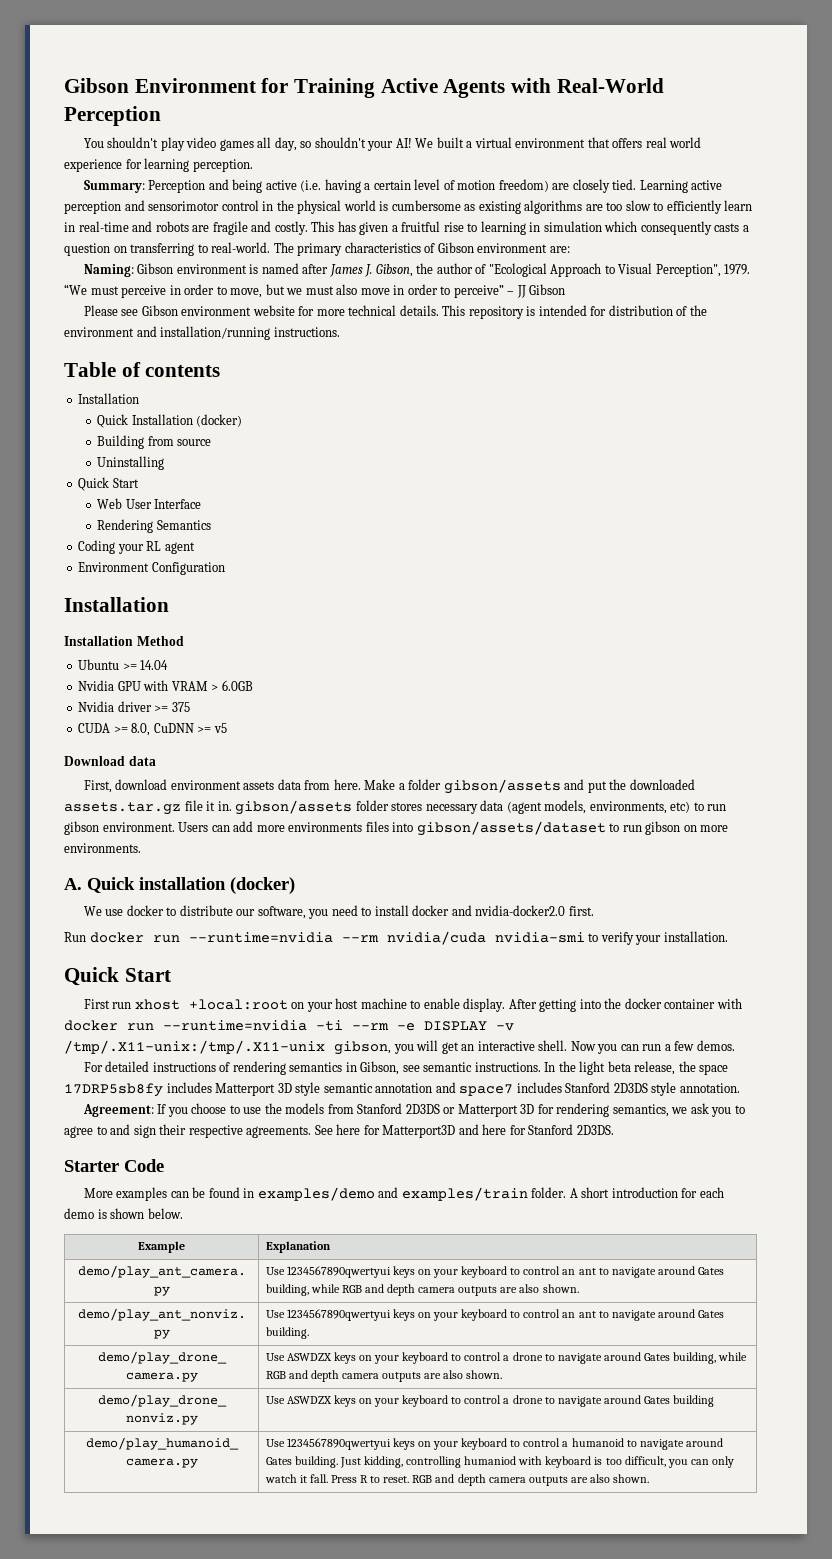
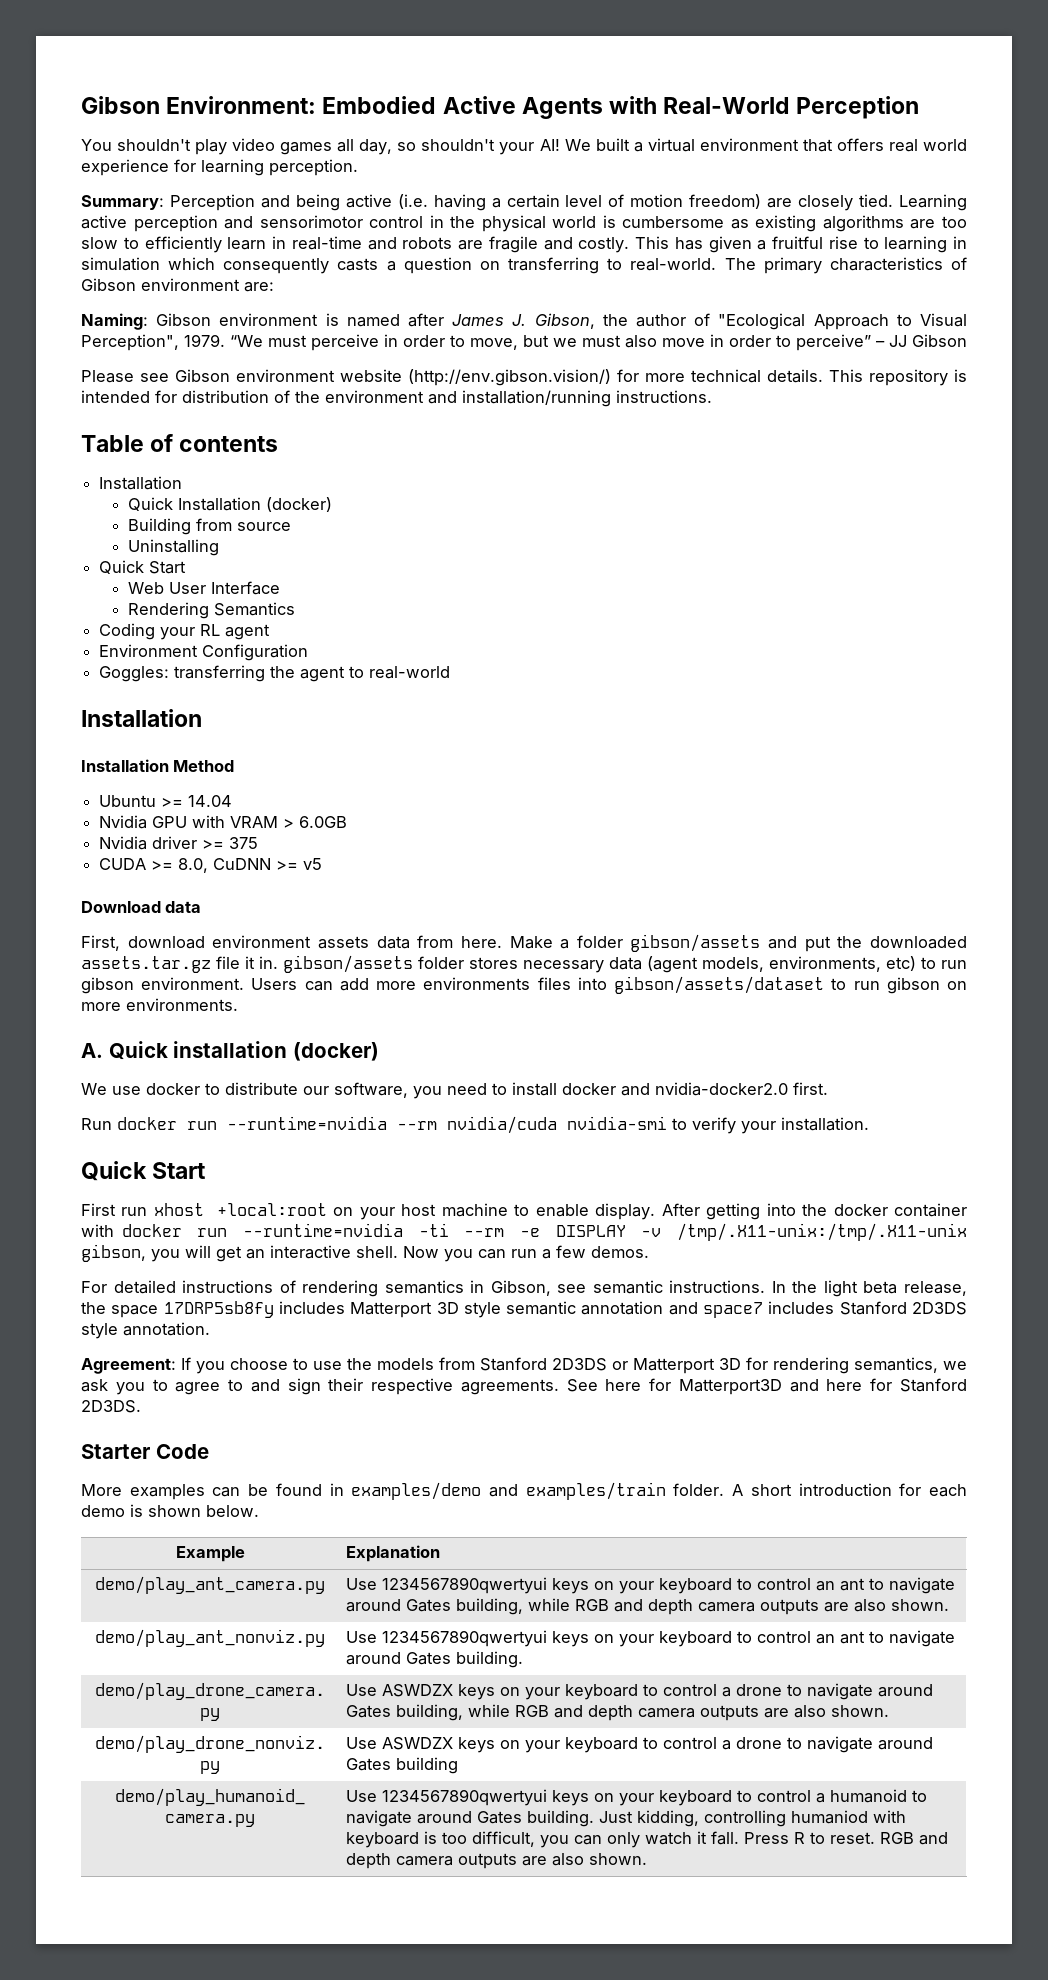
- Gibson Environment for Training Active Agents with Real-World Perception
+ Gibson Environment: Embodied Active Agents with Real-World Perception
- Please see Gibson environment website for more technical details.
+ Please see Gibson environment website (http://env.gibson.vision/) for more technical details.
+ Goggles: transferring the agent to real-world

